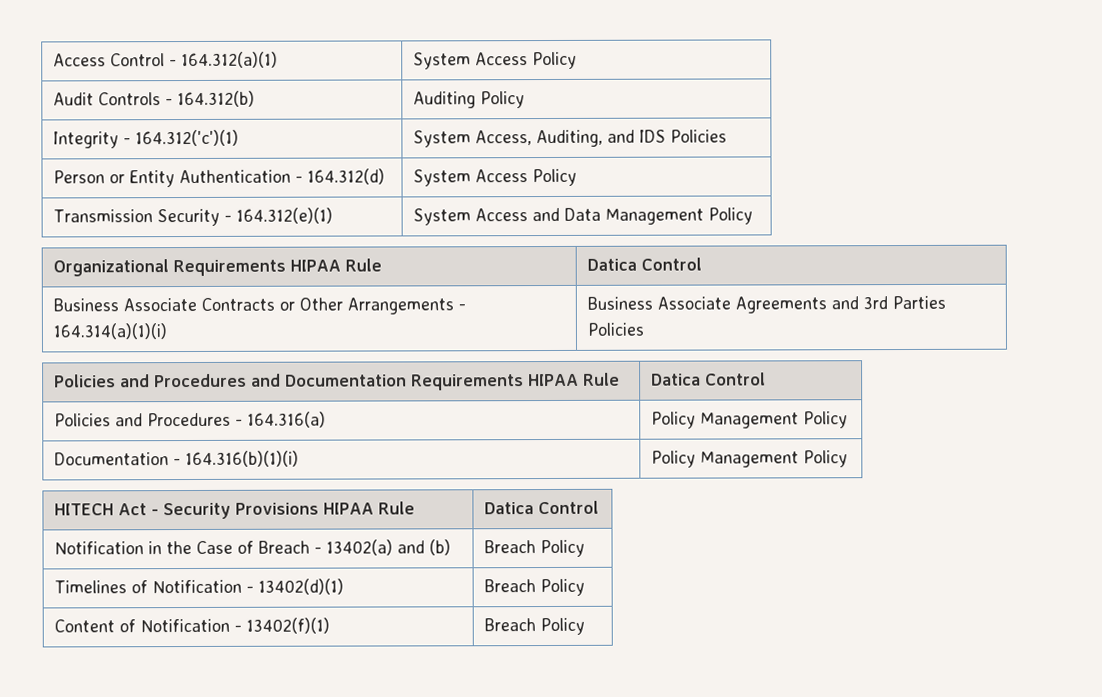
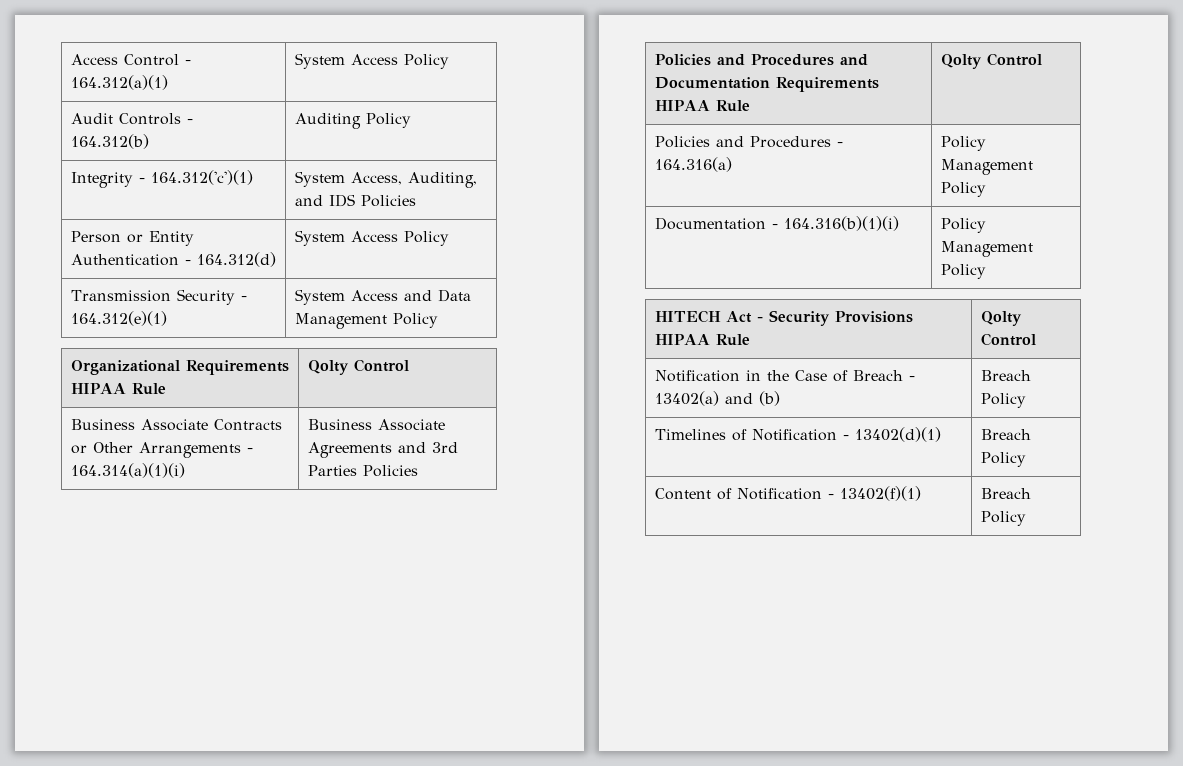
- Organizational Requirements HIPAA Rule | Datica Control
+ Organizational Requirements HIPAA Rule | Qolty Control
- Policies and Procedures and Documentation Requirements HIPAA Rule | Datica Control
+ Policies and Procedures and Documentation Requirements HIPAA Rule | Qolty Control
- HITECH Act - Security Provisions HIPAA Rule | Datica Control
+ HITECH Act - Security Provisions HIPAA Rule | Qolty Control

